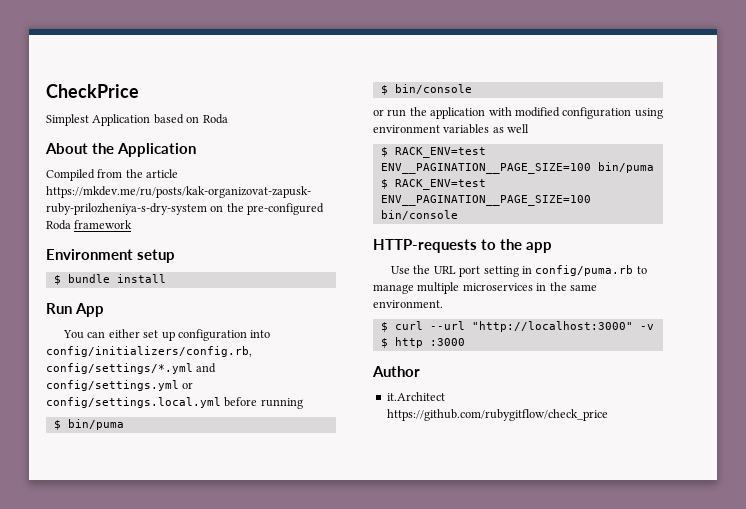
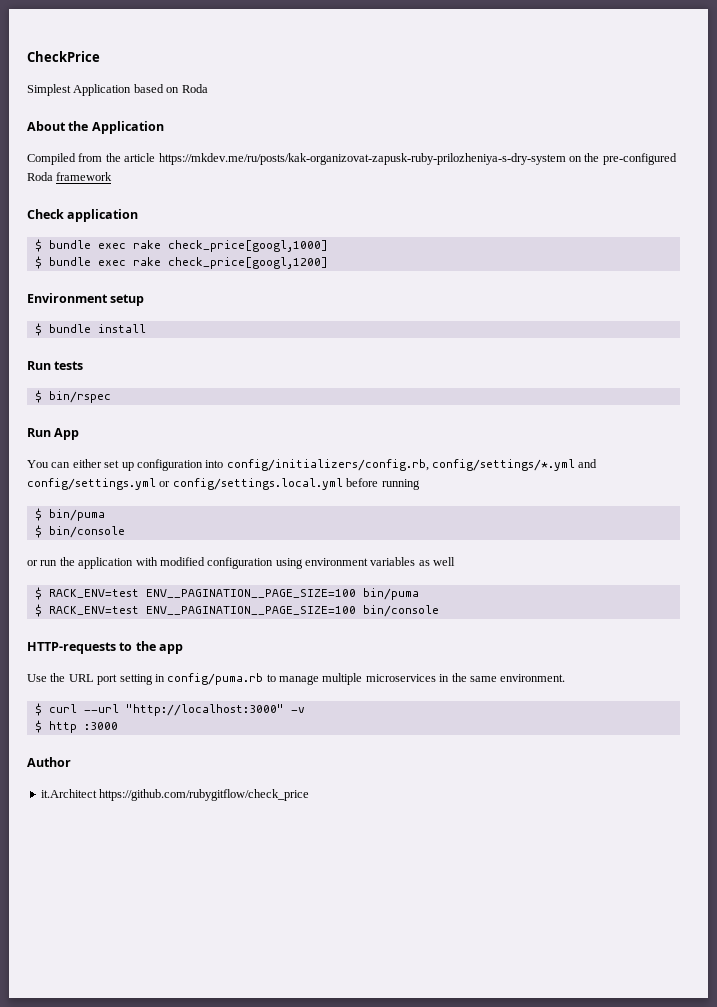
+ Check application
+ $ bundle exec rake check_price[googl,1000]
+ $ bundle exec rake check_price[googl,1200]
+ Run tests
+ $ bin/rspec

